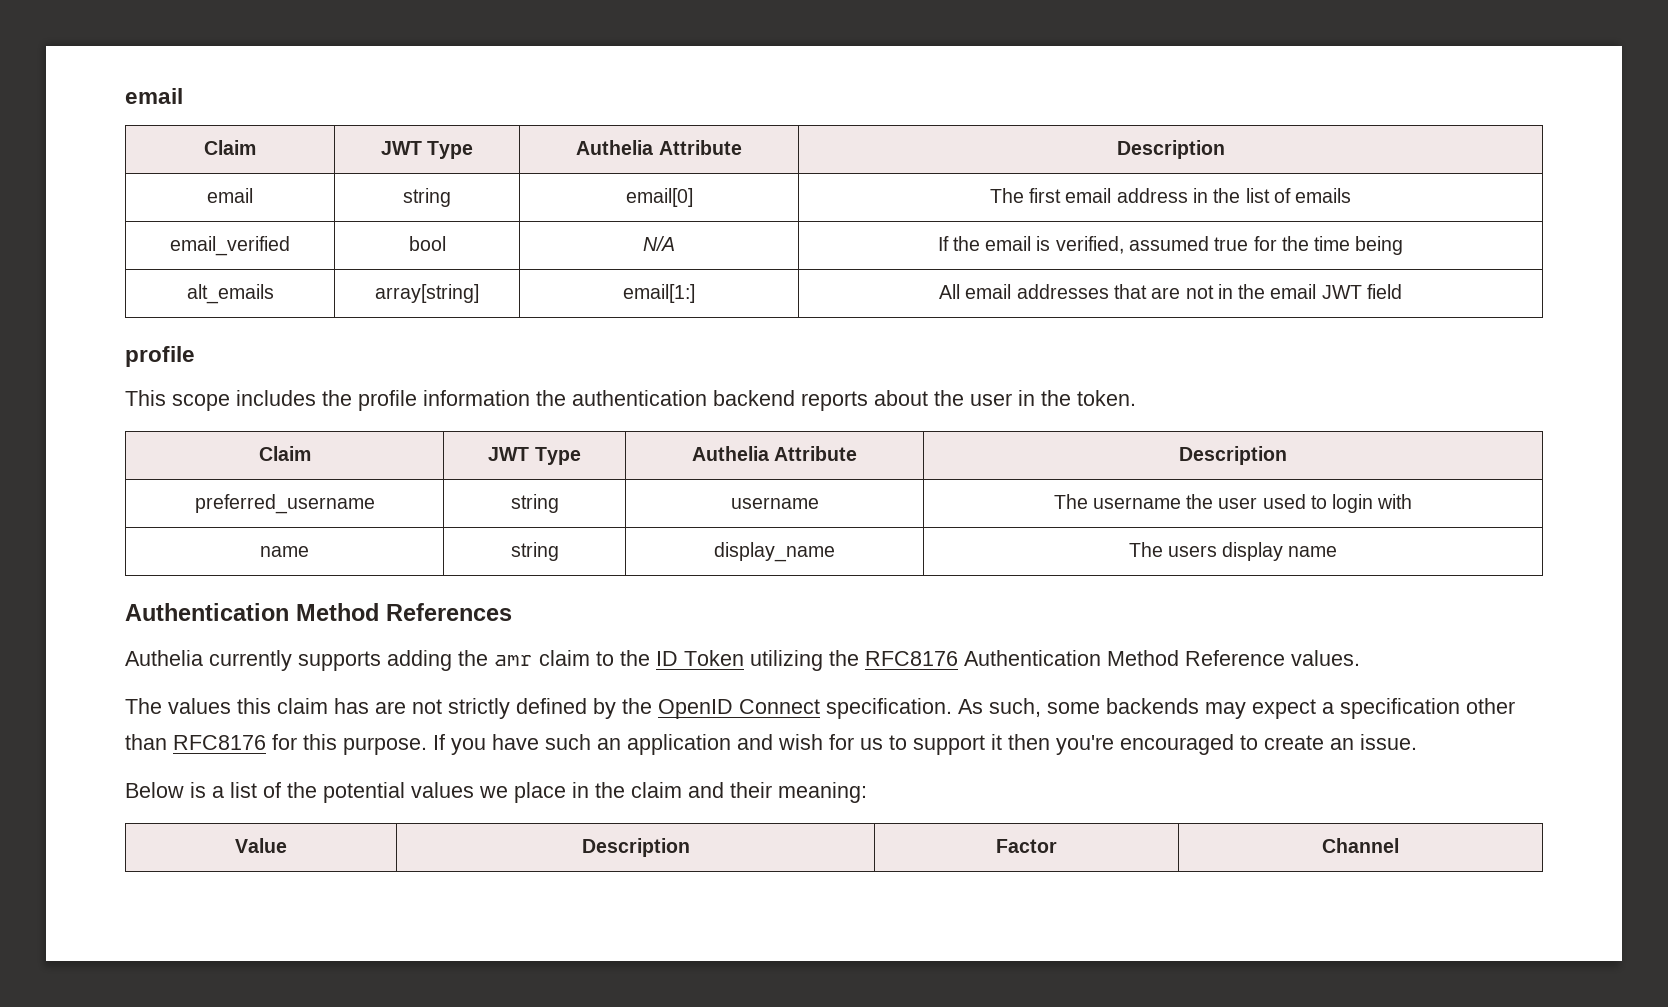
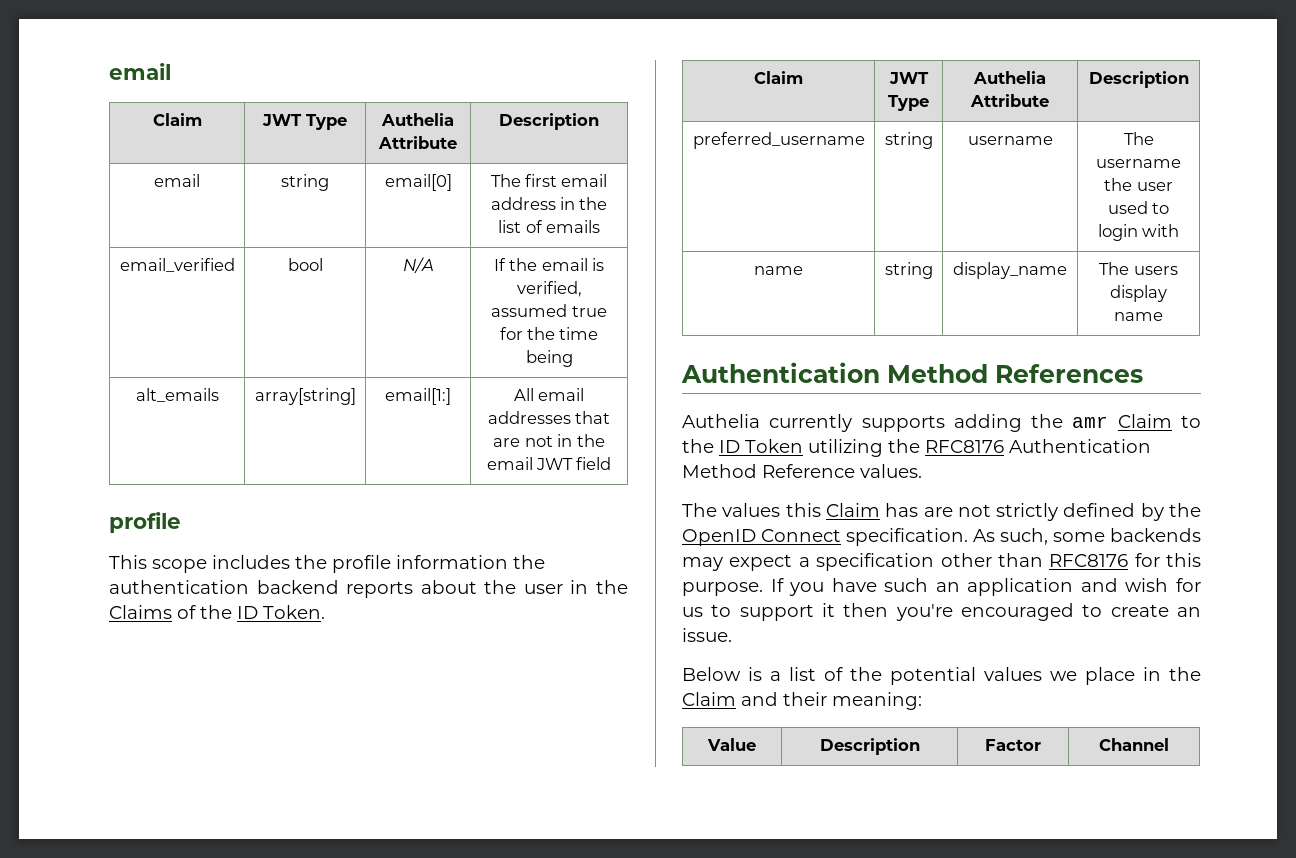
- This scope includes the profile information the authentication backend reports about the user in the token.
+ This scope includes the profile information the authentication backend reports about the user in the Claims of the ID Token.
- Authelia currently supports adding the amr claim to the ID Token utilizing the RFC8176 Authentication Method Reference values.
+ Authelia currently supports adding the amr Claim to the ID Token utilizing the RFC8176 Authentication Method Reference values.
- The values this claim has are not strictly defined by the OpenID Connect specification.
+ The values this Claim has are not strictly defined by the OpenID Connect specification.
- Below is a list of the potential values we place in the claim and their meaning:
+ Below is a list of the potential values we place in the Claim and their meaning:

